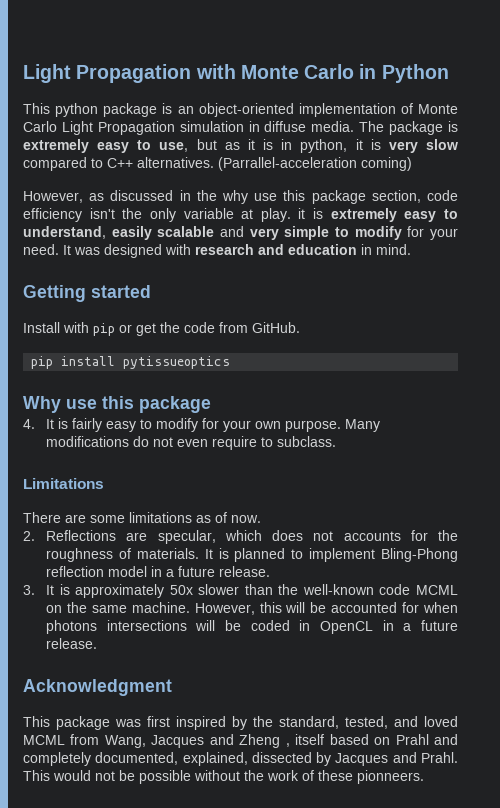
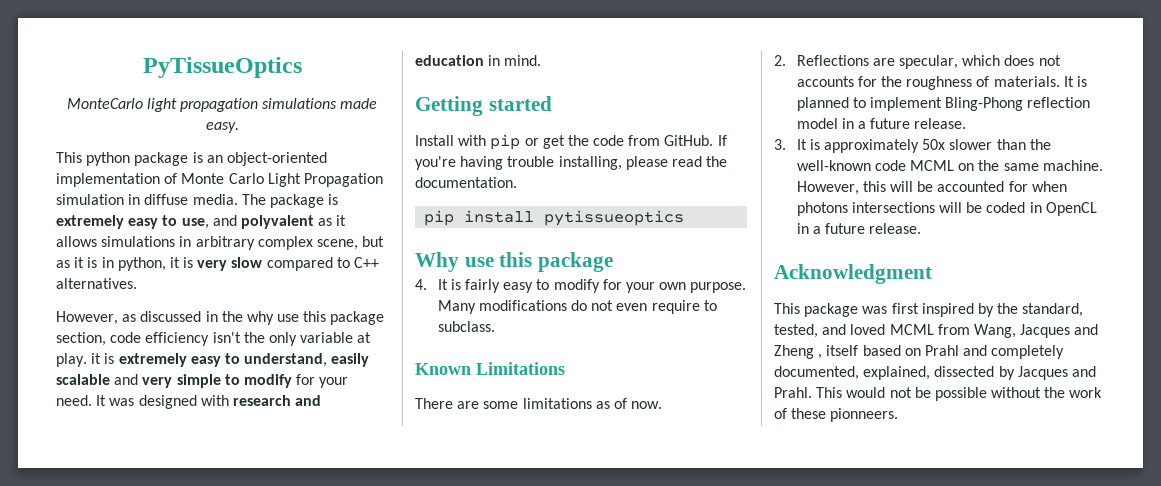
- Light Propagation with Monte Carlo in Python
+ PyTissueOptics
+ MonteCarlo light propagation simulations made easy.
- The package is extremely easy to use, but as it is in python, it is very slow compared to C++ alternatives. (Parrallel-acceleration coming)
+ The package is extremely easy to use, and polyvalent as it allows simulations in arbitrary complex scene, but as it is in python, it is very slow compared to C++ alternatives.
+ If you're having trouble installing, please read the documentation.
- Limitations
+ Known Limitations

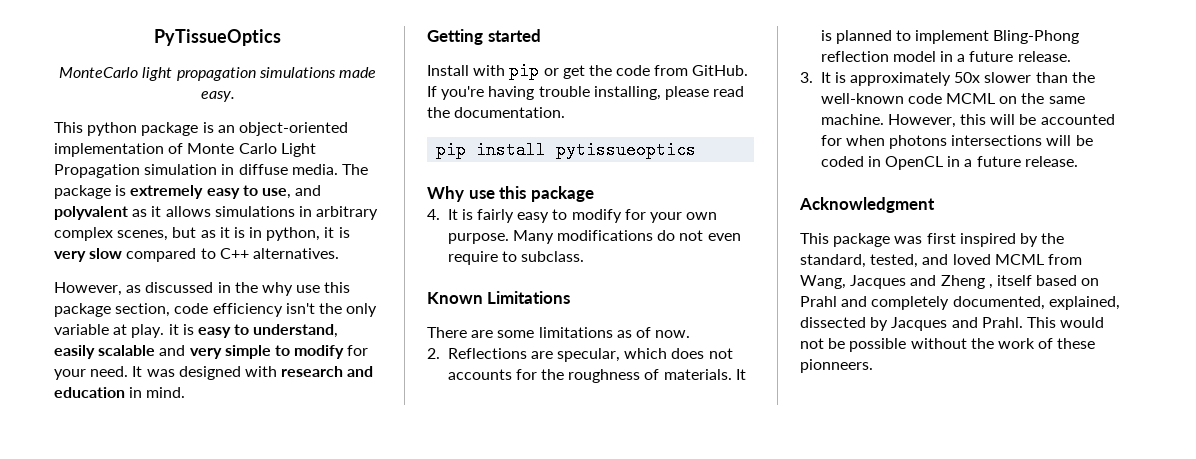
- The package is extremely easy to use, and polyvalent as it allows simulations in arbitrary complex scene, but as it is in python, it is very slow compared to C++ alternatives.
+ The package is extremely easy to use, and polyvalent as it allows simulations in arbitrary complex scenes, but as it is in python, it is very slow compared to C++ alternatives.
- However, as discussed in the why use this package section, code efficiency isn't the only variable at play. it is extremely easy to understand, easily scalable and very simple to modify for your need.
+ However, as discussed in the why use this package section, code efficiency isn't the only variable at play. it is easy to understand, easily scalable and very simple to modify for your need.

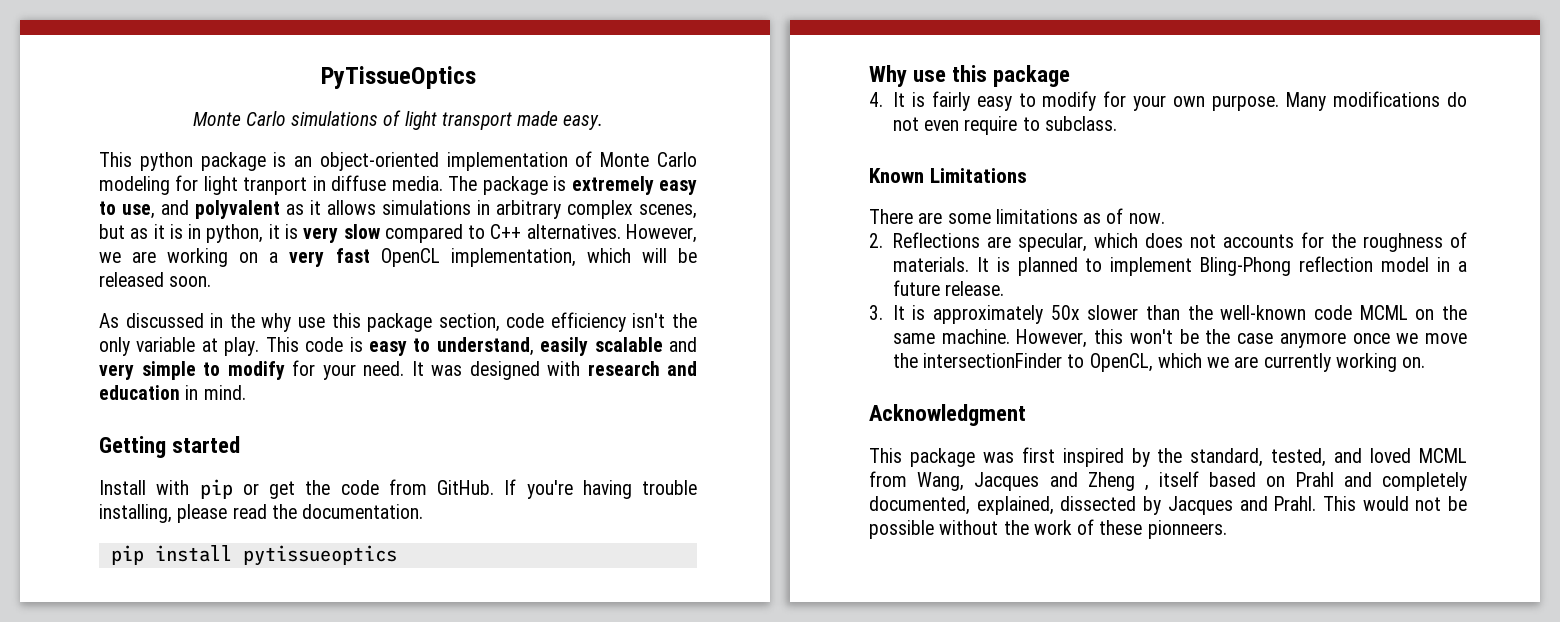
- MonteCarlo light propagation simulations made easy.
+ Monte Carlo simulations of light transport made easy.
- This python package is an object-oriented implementation of Monte Carlo Light Propagation simulation in diffuse media.
+ This python package is an object-oriented implementation of Monte Carlo modeling for light tranport in diffuse media.
- The package is extremely easy to use, and polyvalent as it allows simulations in arbitrary complex scenes, but as it is in python, it is very slow compared to C++ alternatives.
- However, as discussed in the why use this package section, code efficiency isn't the only variable at play. it is easy to understand, easily scalable and very simple to modify for your need.
+ The package is extremely easy to use, and polyvalent as it allows simulations in arbitrary complex scenes, but as it is in python, it is very slow compared to C++ alternatives. However, we are working on a very fast OpenCL implementation, which will be released soon.
+ As discussed in the why use this package section, code efficiency isn't the only variable at play. This code is easy to understand, easily scalable and very simple to modify for your need.
- However, this will be accounted for when photons intersections will be coded in OpenCL in a future release.
+ However, this won't be the case anymore once we move the intersectionFinder to OpenCL, which we are currently working on.

